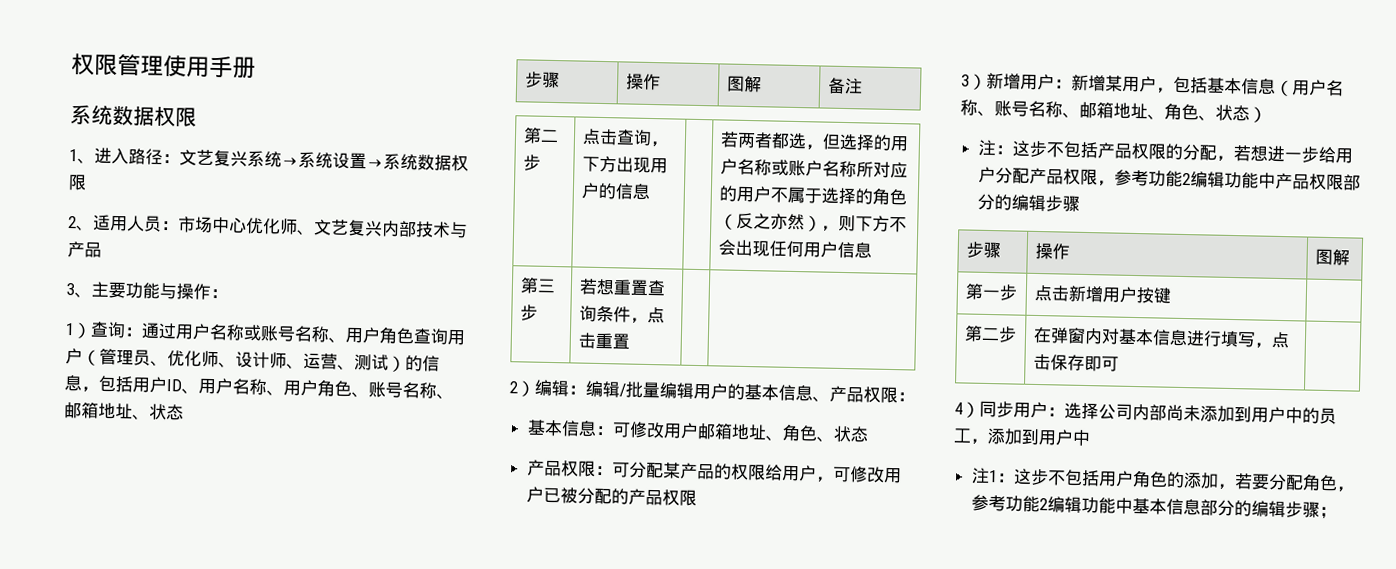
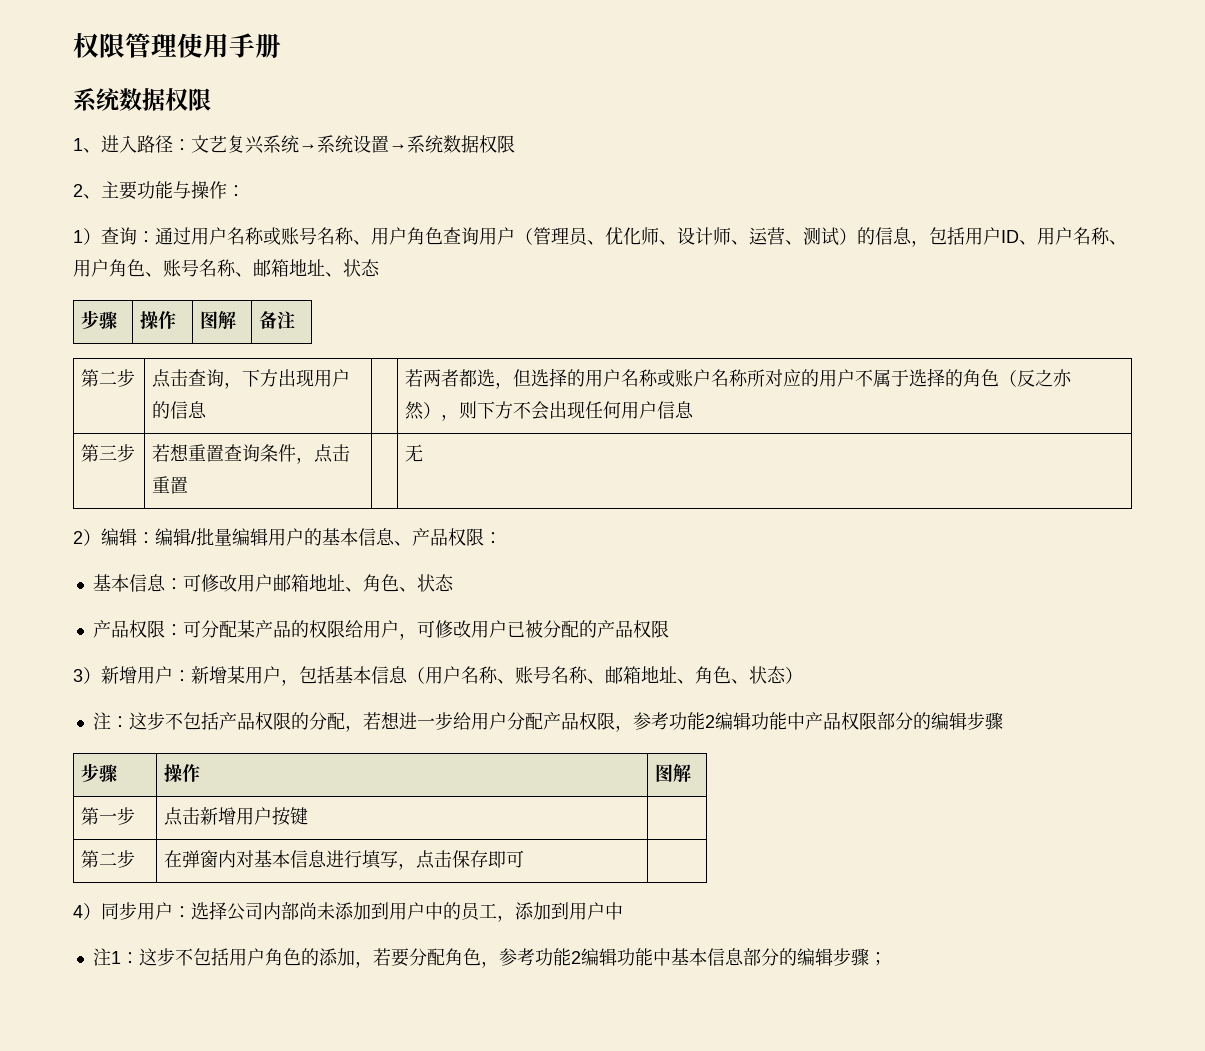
- 2、适用人员：市场中心优化师、文艺复兴内部技术与产品
- 3、主要功能与操作：
+ 2、主要功能与操作：
- 第三步 | 若想重置查询条件，点击重置 | |
+ 第三步 | 若想重置查询条件，点击重置 | | 无

